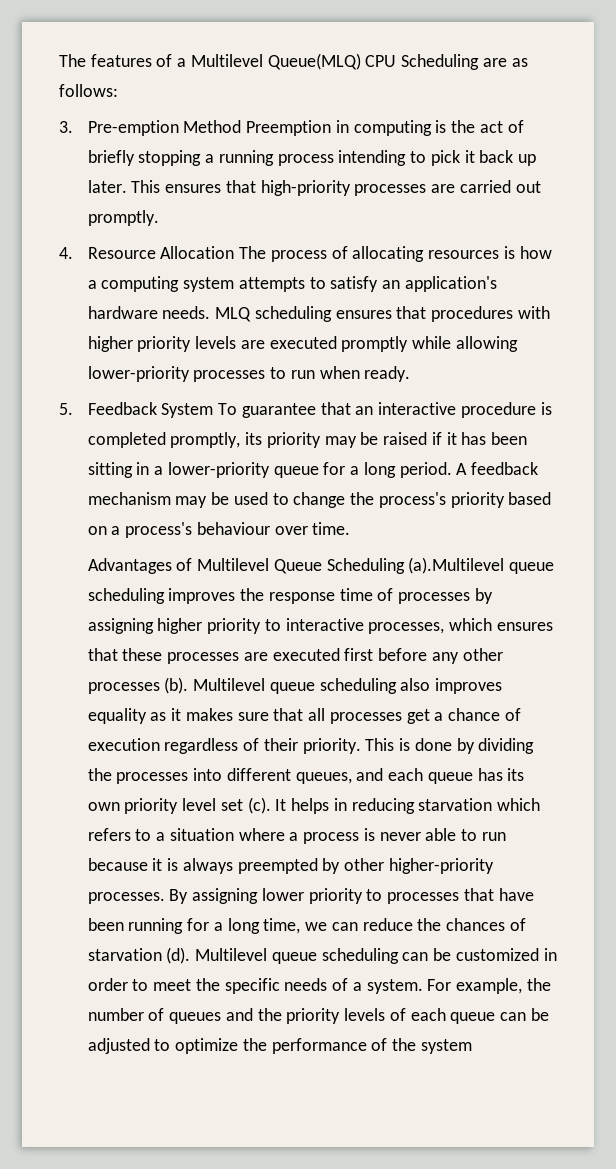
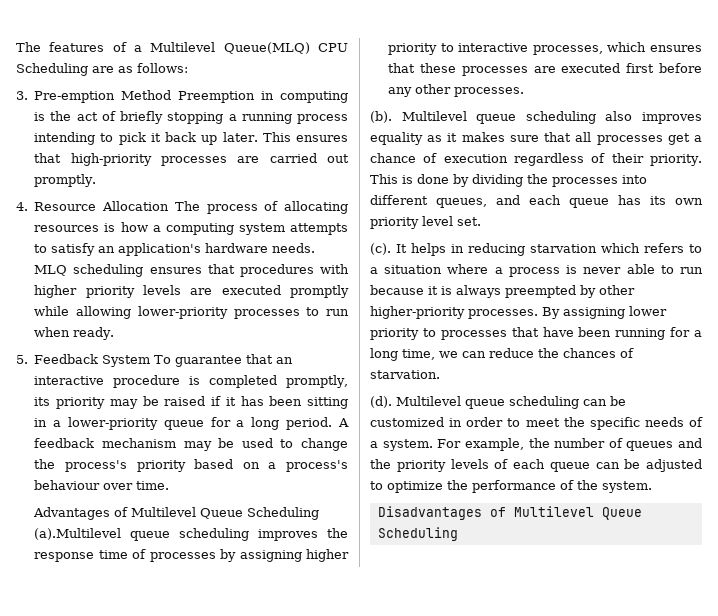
- Advantages of Multilevel Queue Scheduling (a).Multilevel queue scheduling improves the response time of processes by assigning higher priority to interactive processes, which ensures that these processes are executed first before any other processes (b).
+ Advantages of Multilevel Queue Scheduling (a).Multilevel queue scheduling improves the response time of processes by assigning higher priority to interactive processes, which ensures that these processes are executed first before any other processes.
+ (b).
- This is done by dividing the processes into different queues, and each queue has its own priority level set (c).
+ This is done by dividing the processes into different queues, and each queue has its own priority level set.
+ (c).
- By assigning lower priority to processes that have been running for a long time, we can reduce the chances of starvation (d).
+ By assigning lower priority to processes that have been running for a long time, we can reduce the chances of starvation.
+ (d).
- For example, the number of queues and the priority levels of each queue can be adjusted to optimize the performance of the system
+ For example, the number of queues and the priority levels of each queue can be adjusted to optimize the performance of the system.
+ Disadvantages of Multilevel Queue Scheduling

